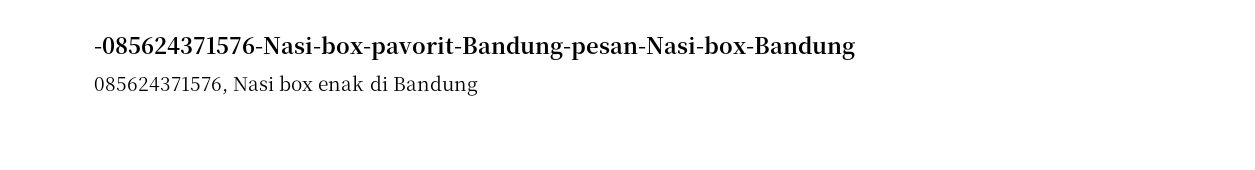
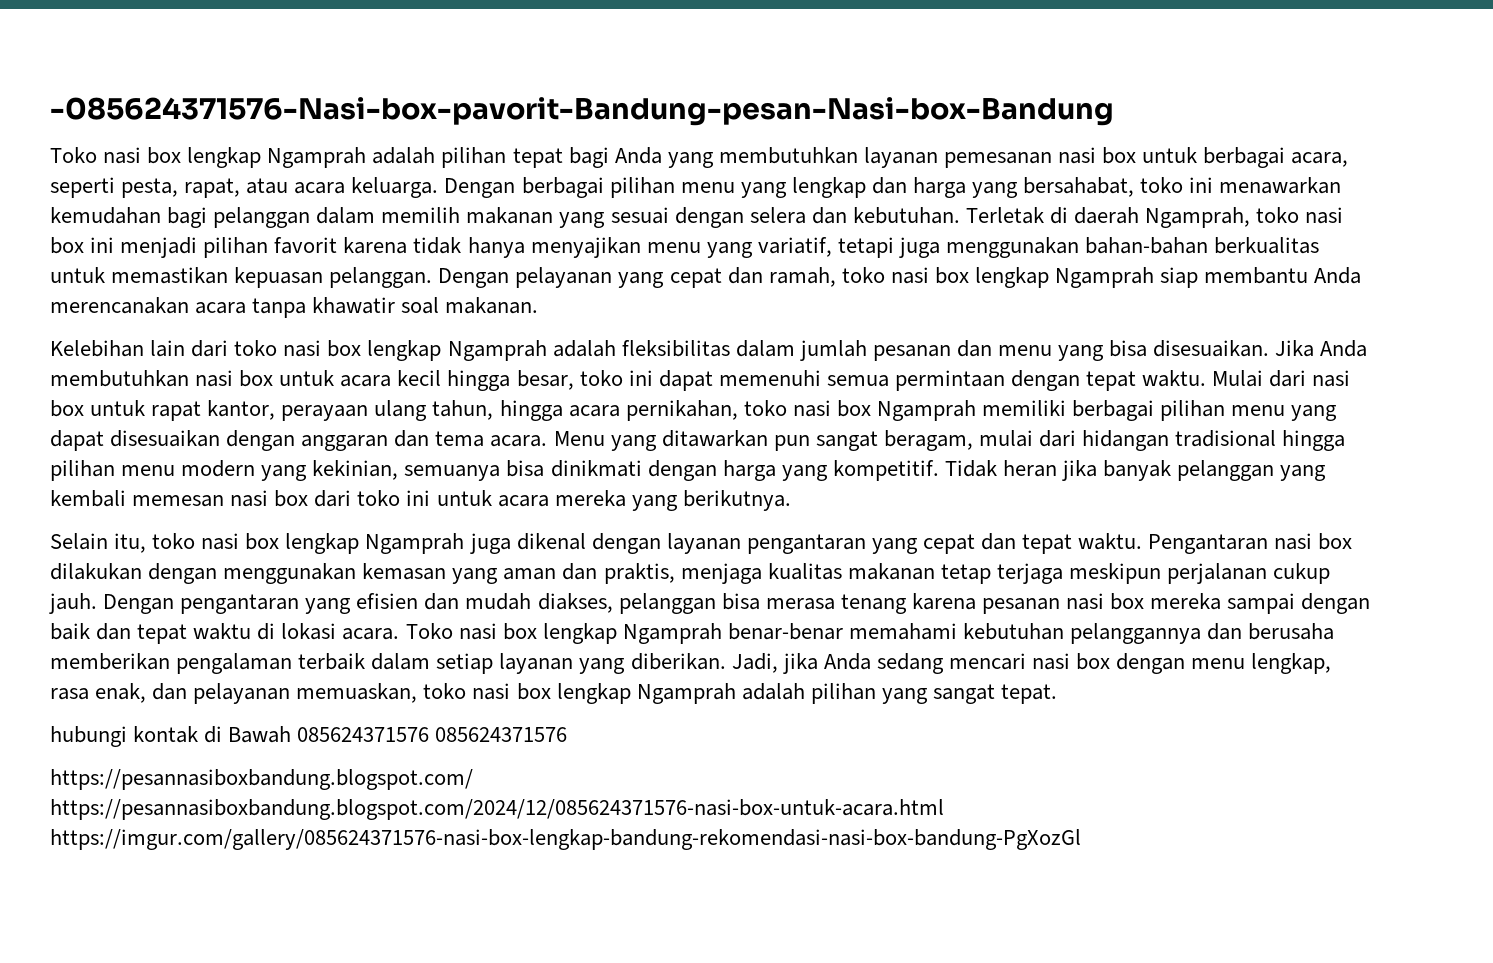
- 085624371576, Nasi box enak di Bandung
+ Toko nasi box lengkap Ngamprah adalah pilihan tepat bagi Anda yang membutuhkan layanan pemesanan nasi box untuk berbagai acara, seperti pesta, rapat, atau acara keluarga. Dengan berbagai pilihan menu yang lengkap dan harga yang bersahabat, toko ini menawarkan kemudahan bagi pelanggan dalam memilih makanan yang sesuai dengan selera dan kebutuhan. Terletak di daerah Ngamprah, toko nasi box ini menjadi pilihan favorit karena tidak hanya menyajikan menu yang variatif, tetapi juga menggunakan bahan-bahan berkualitas untuk memastikan kepuasan pelanggan. Dengan pelayanan yang cepat dan ramah, toko nasi box lengkap Ngamprah siap membantu Anda merencanakan acara tanpa khawatir soal makanan.
+ Kelebihan lain dari toko nasi box lengkap Ngamprah adalah fleksibilitas dalam jumlah pesanan dan menu yang bisa disesuaikan. Jika Anda membutuhkan nasi box untuk acara kecil hingga besar, toko ini dapat memenuhi semua permintaan dengan tepat waktu. Mulai dari nasi box untuk rapat kantor, perayaan ulang tahun, hingga acara pernikahan, toko nasi box Ngamprah memiliki berbagai pilihan menu yang dapat disesuaikan dengan anggaran dan tema acara. Menu yang ditawarkan pun sangat beragam, mulai dari hidangan tradisional hingga pilihan menu modern yang kekinian, semuanya bisa dinikmati dengan harga yang kompetitif. Tidak heran jika banyak pelanggan yang kembali memesan nasi box dari toko ini untuk acara mereka yang berikutnya.
+ Selain itu, toko nasi box lengkap Ngamprah juga dikenal dengan layanan pengantaran yang cepat dan tepat waktu. Pengantaran nasi box dilakukan dengan menggunakan kemasan yang aman dan praktis, menjaga kualitas makanan tetap terjaga meskipun perjalanan cukup jauh. Dengan pengantaran yang efisien dan mudah diakses, pelanggan bisa merasa tenang karena pesanan nasi box mereka sampai dengan baik dan tepat waktu di lokasi acara. Toko nasi box lengkap Ngamprah benar-benar memahami kebutuhan pelanggannya dan berusaha memberikan pengalaman terbaik dalam setiap layanan yang diberikan. Jadi, jika Anda sedang mencari nasi box dengan menu lengkap, rasa enak, dan pelayanan memuaskan, toko nasi box lengkap Ngamprah adalah pilihan yang sangat tepat.
+ hubungi kontak di Bawah 085624371576 085624371576
+ https://pesannasiboxbandung.blogspot.com/ https://pesannasiboxbandung.blogspot.com/2024/12/085624371576-nasi-box-untuk-acara.html https://imgur.com/gallery/085624371576-nasi-box-lengkap-bandung-rekomendasi-nasi-box-bandung-PgXozGl

